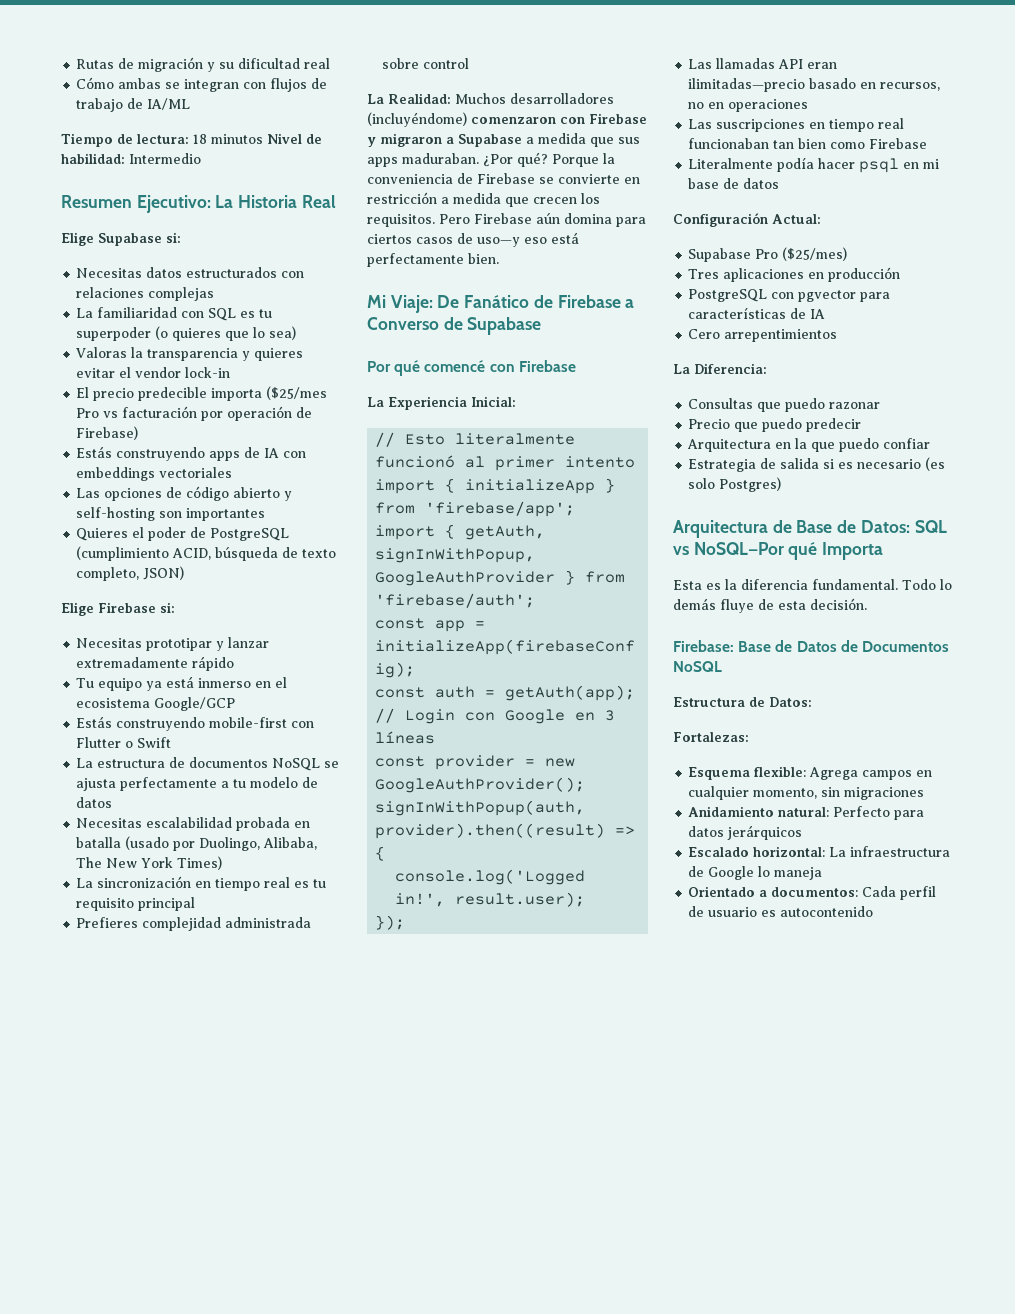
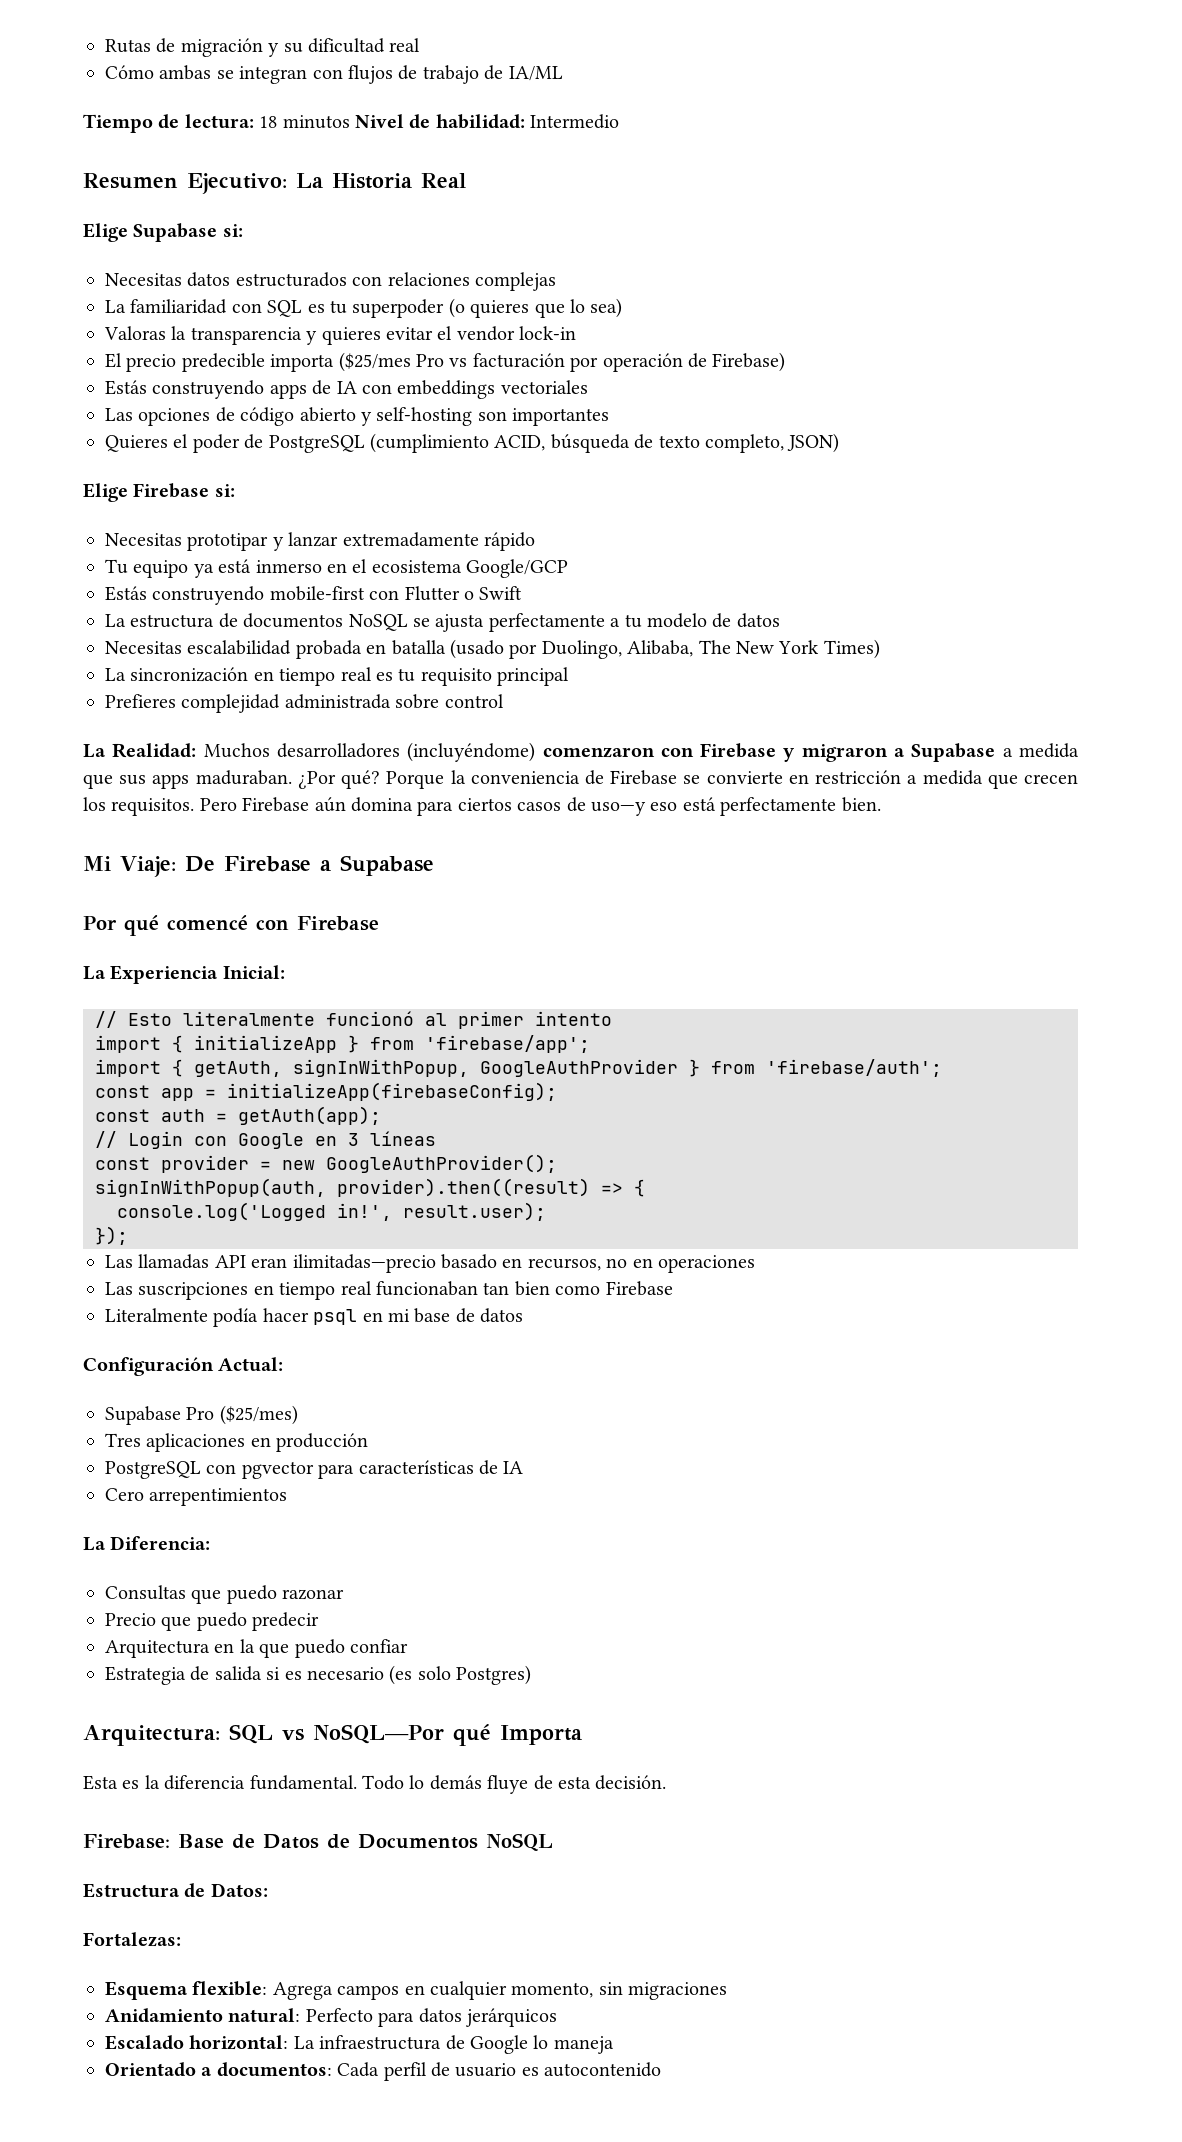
- Mi Viaje: De Fanático de Firebase a Converso de Supabase
+ Mi Viaje: De Firebase a Supabase
- Arquitectura de Base de Datos: SQL vs NoSQL—Por qué Importa
+ Arquitectura: SQL vs NoSQL—Por qué Importa

